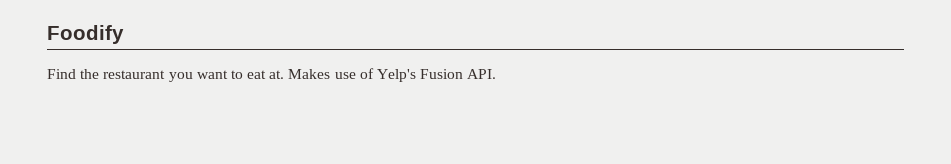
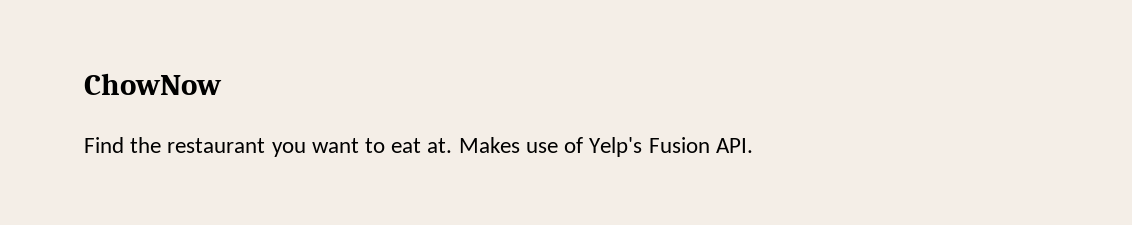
- Foodify
+ ChowNow

